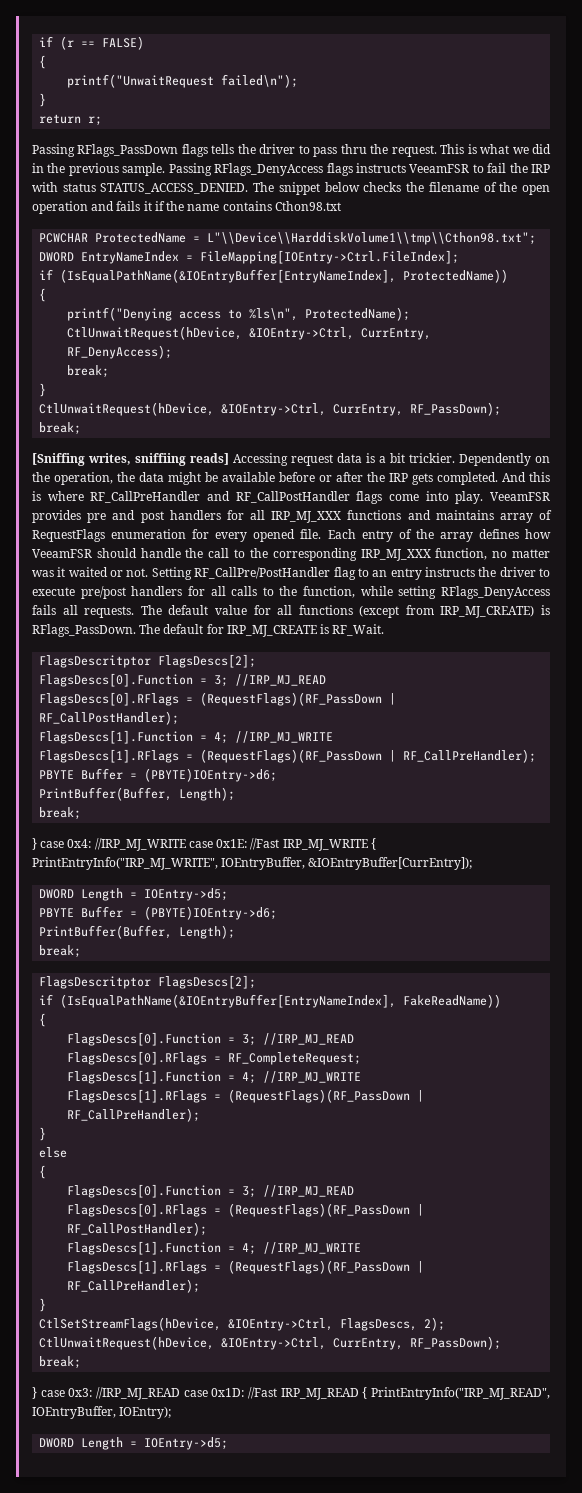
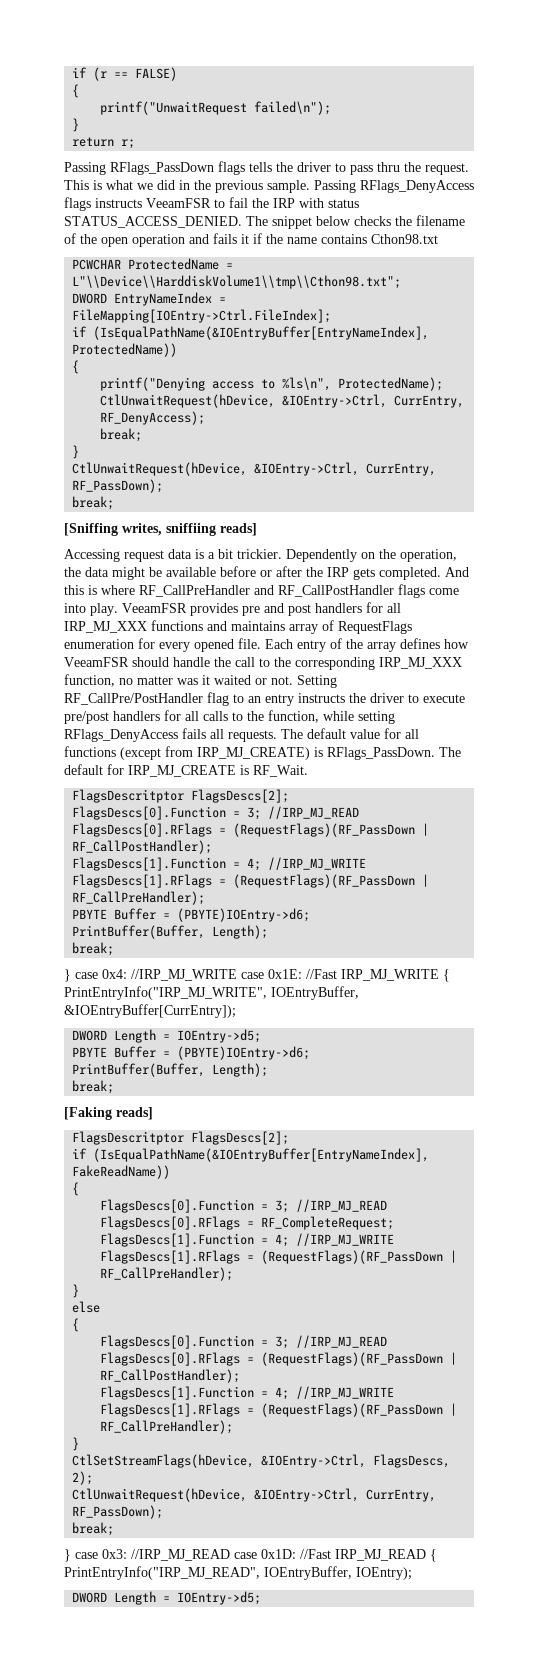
- [Sniffing writes, sniffiing reads] Accessing request data is a bit trickier.
+ [Sniffing writes, sniffiing reads]
+ Accessing request data is a bit trickier.
+ [Faking reads]

